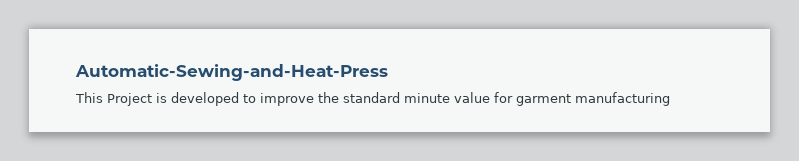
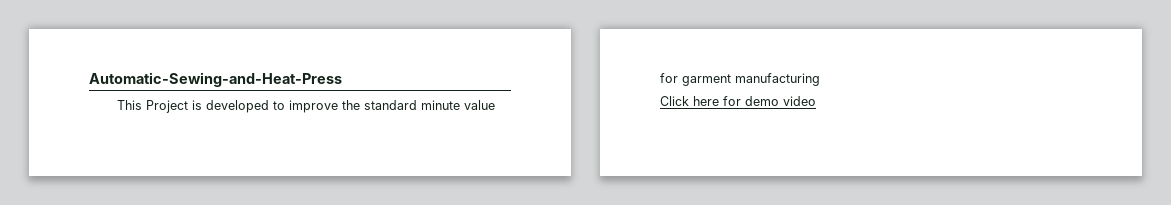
+ Click here for demo video

